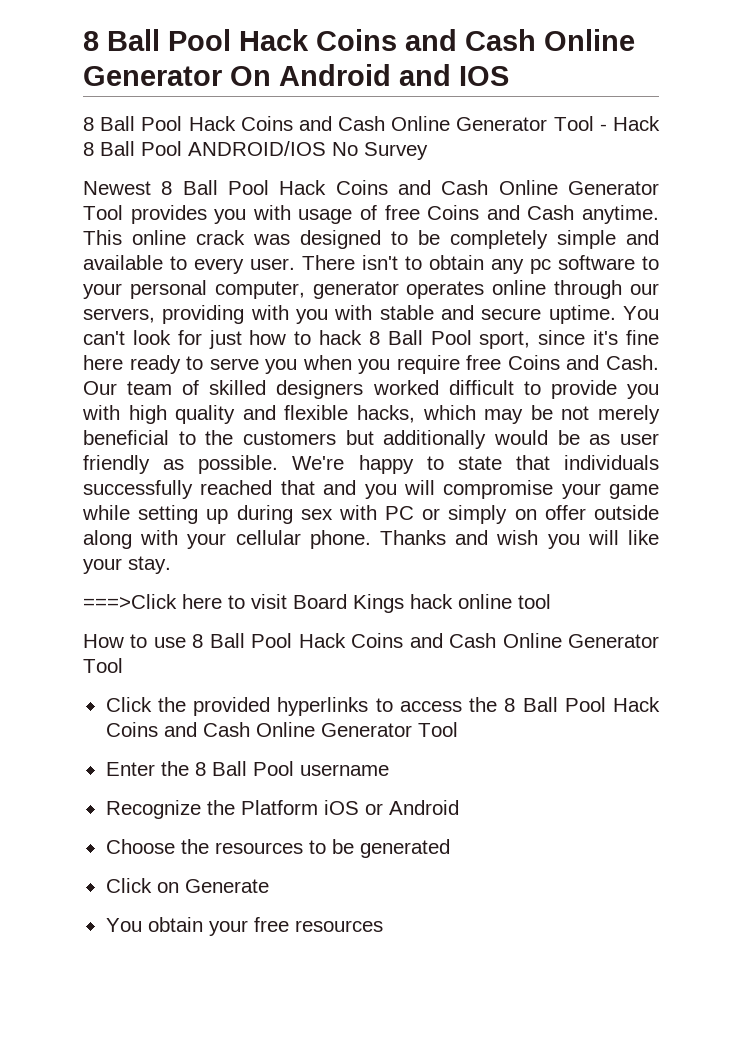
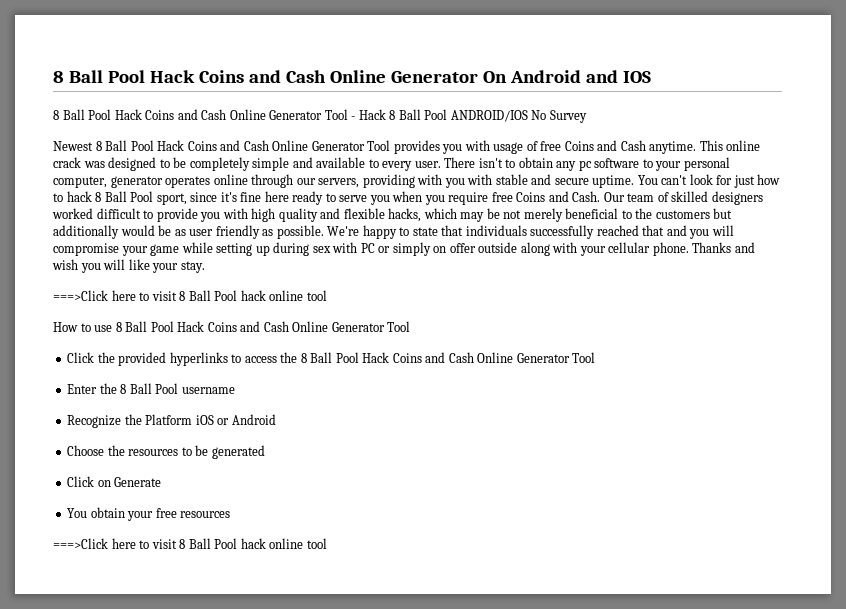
  Thanks and wish you will like your stay.
- ===>Click here to visit Board Kings hack online tool
+ ===>Click here to visit 8 Ball Pool hack online tool
  You obtain your free resources
+ ===>Click here to visit 8 Ball Pool hack online tool

